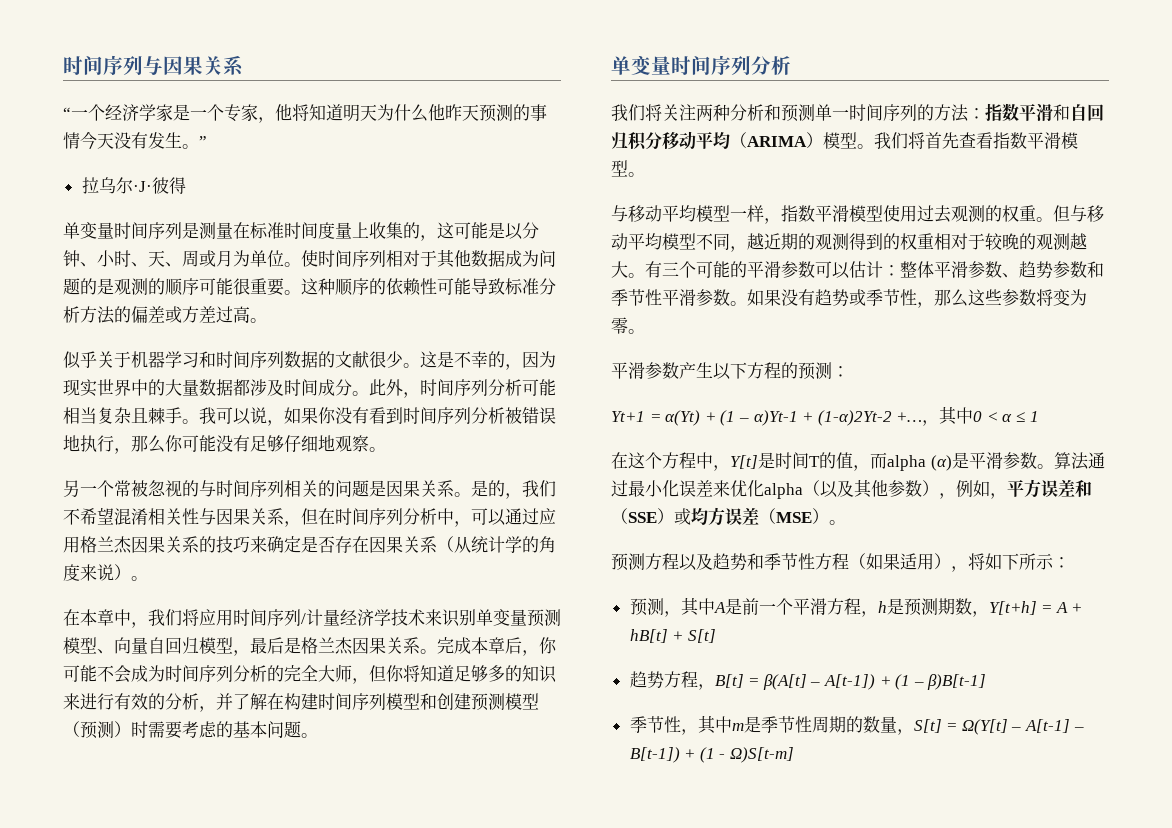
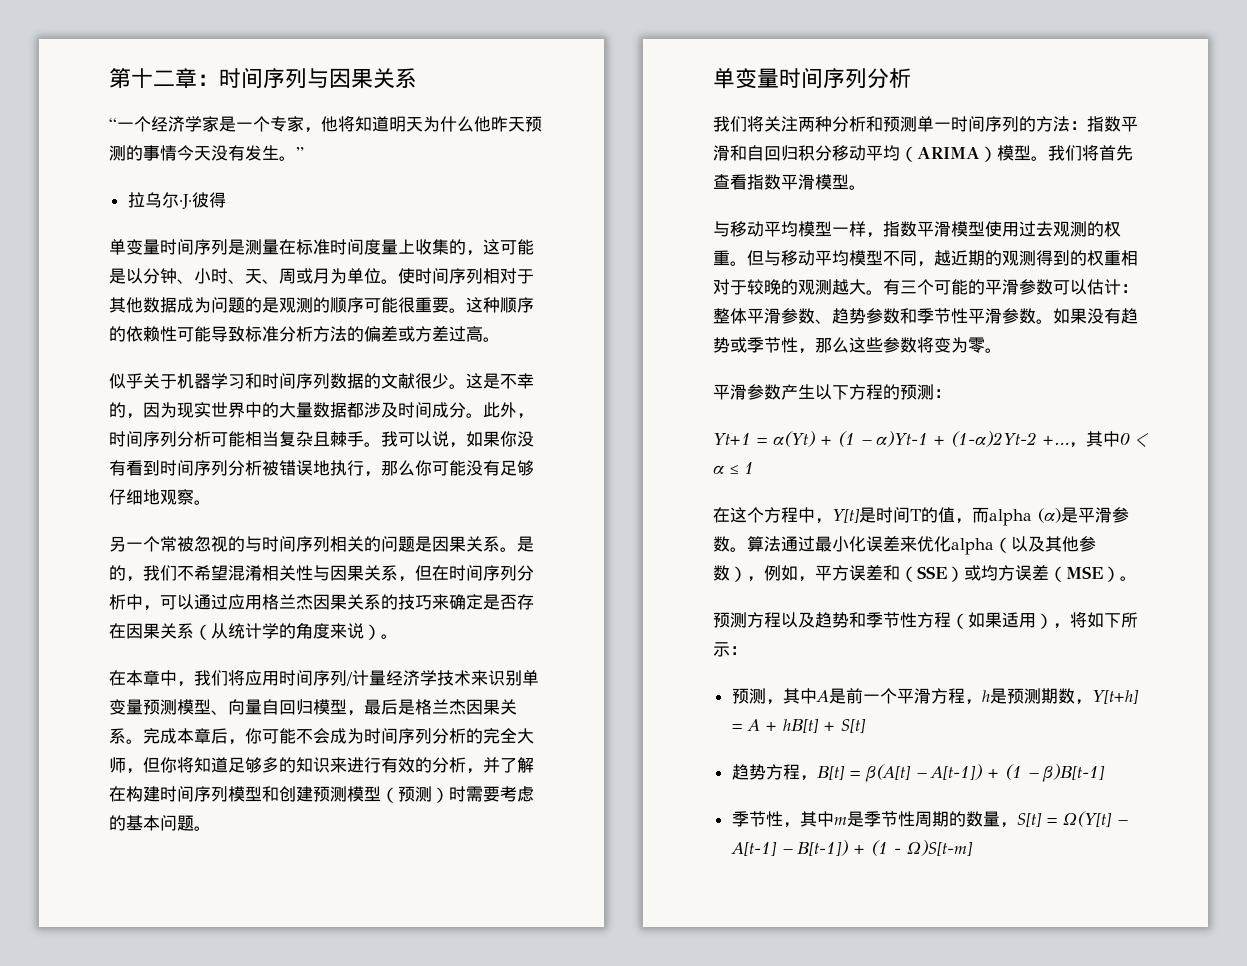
- 时间序列与因果关系
+ 第十二章：时间序列与因果关系

